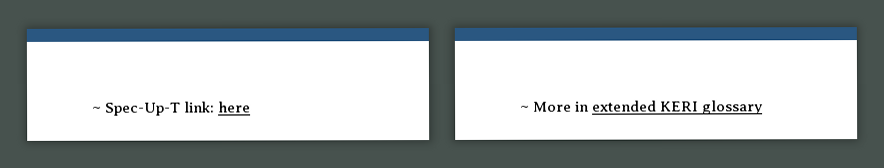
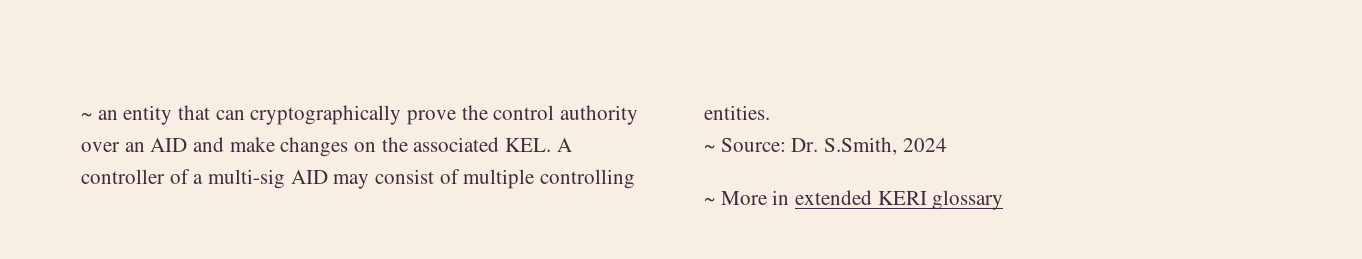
- ~ Spec-Up-T link: here
+ ~ an entity that can cryptographically prove the control authority over an AID and make changes on the associated KEL. A controller of a multi-sig AID may consist of multiple controlling entities.
+ ~ Source: Dr. S.Smith, 2024

